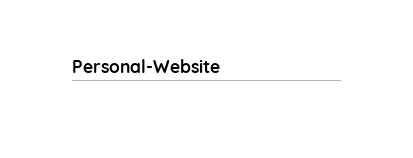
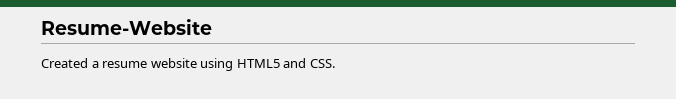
- Personal-Website
+ Resume-Website
+ Created a resume website using HTML5 and CSS.

